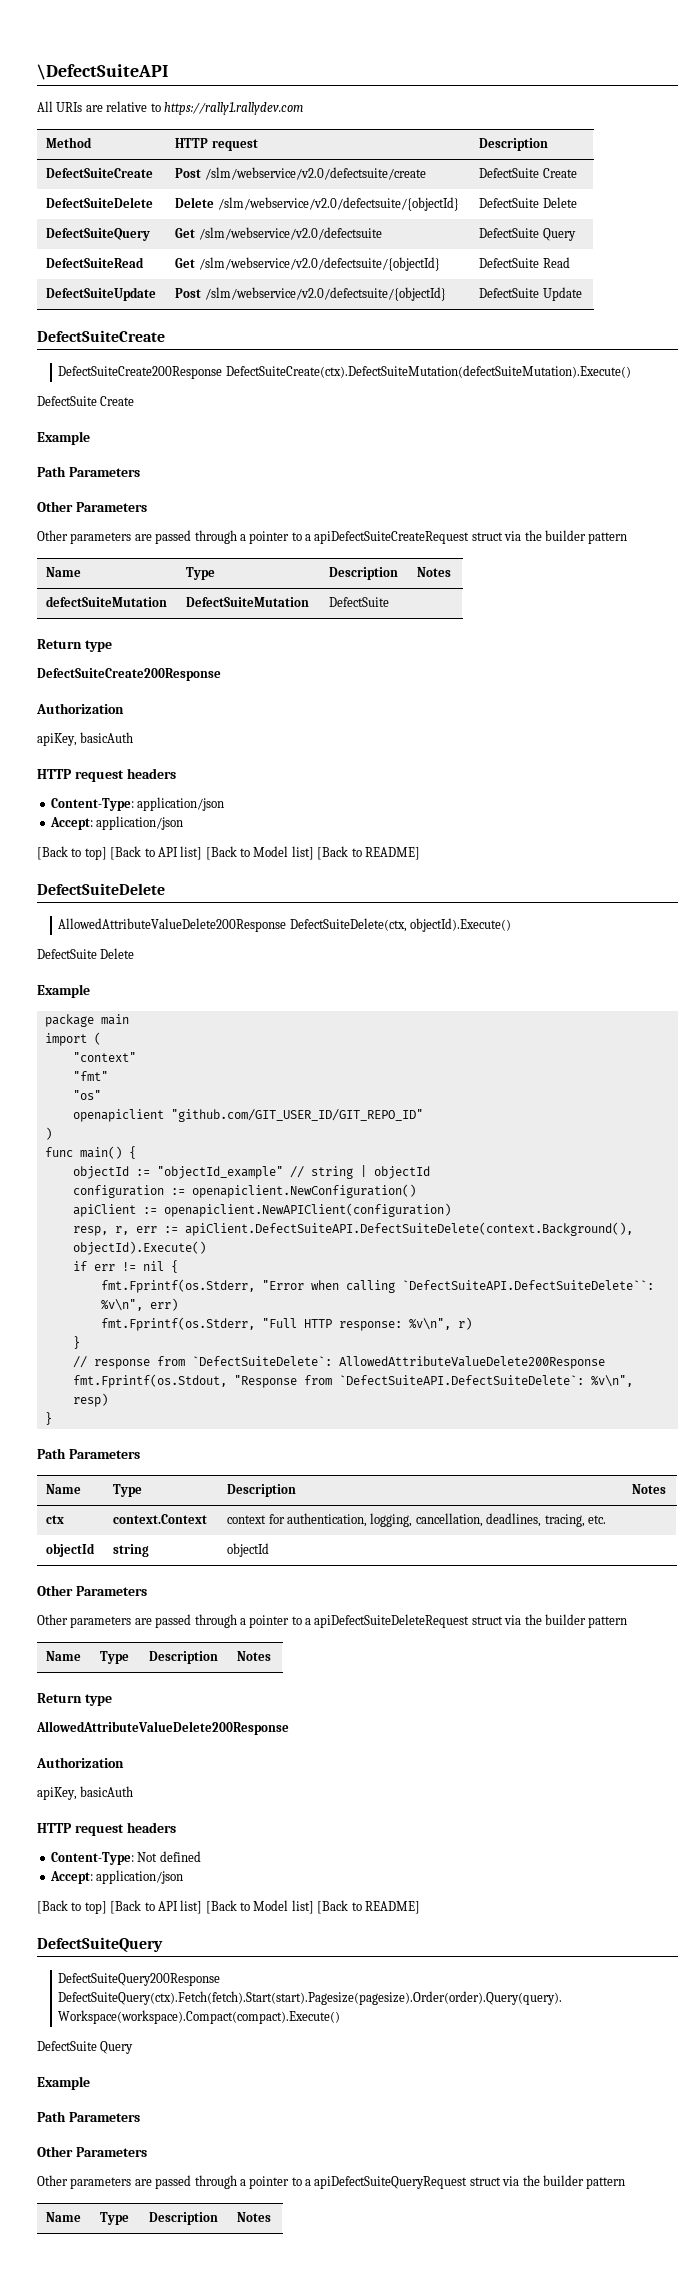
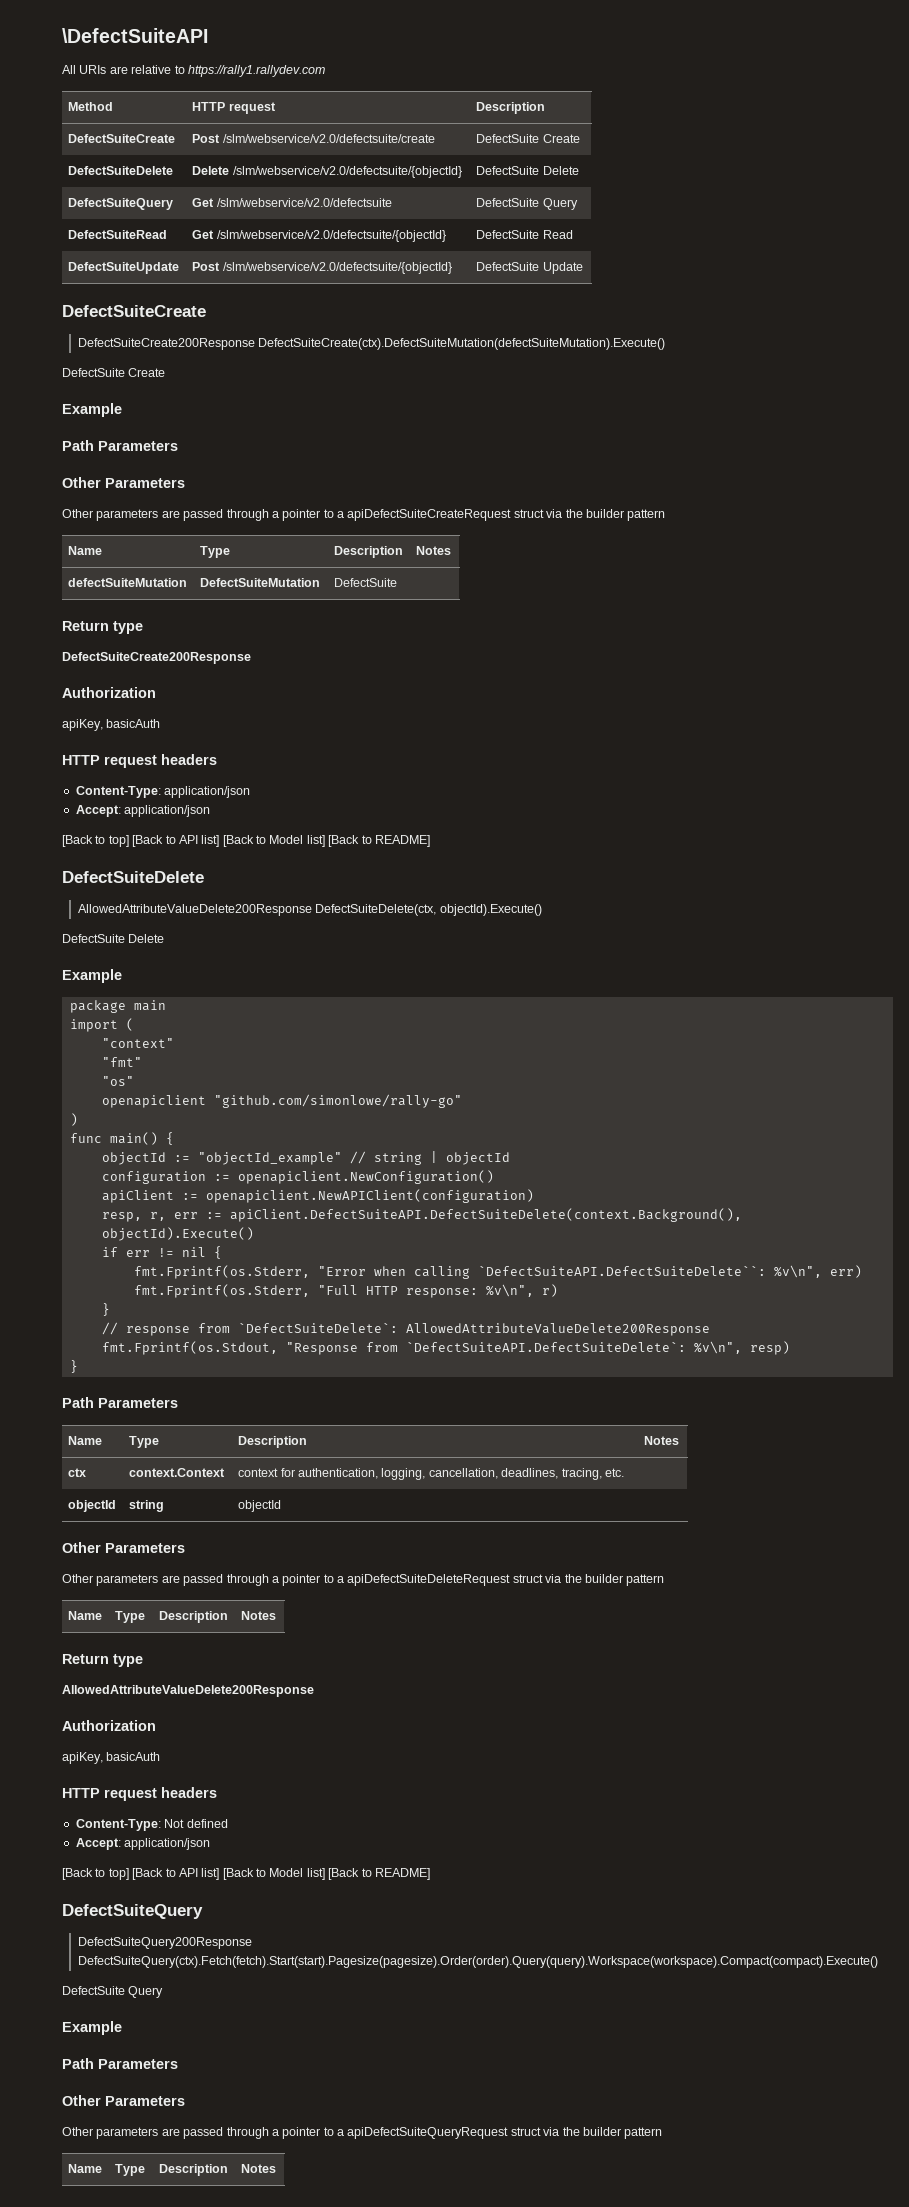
- openapiclient "github.com/GIT_USER_ID/GIT_REPO_ID"
+ openapiclient "github.com/simonlowe/rally-go"

